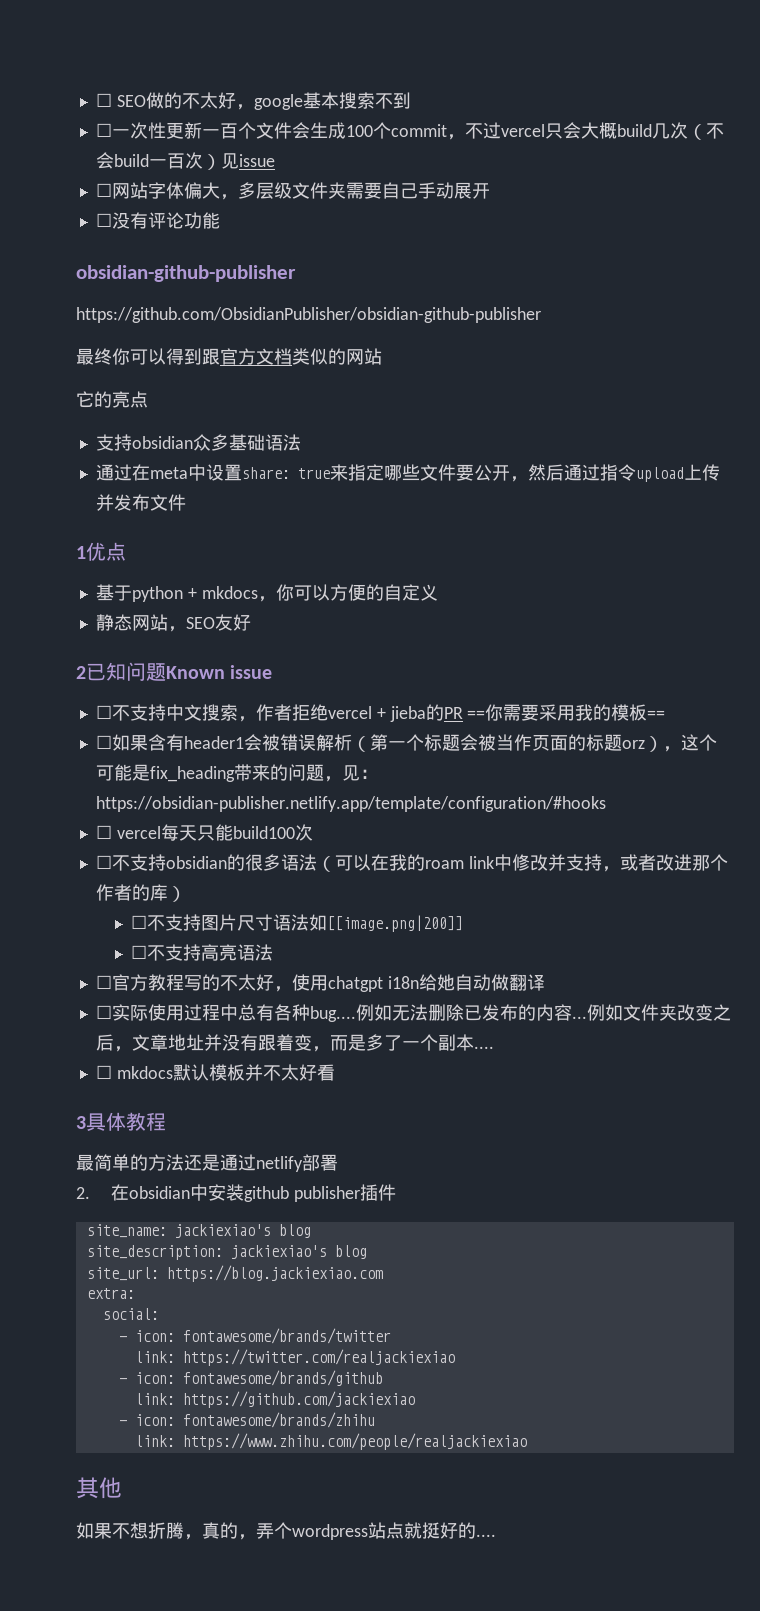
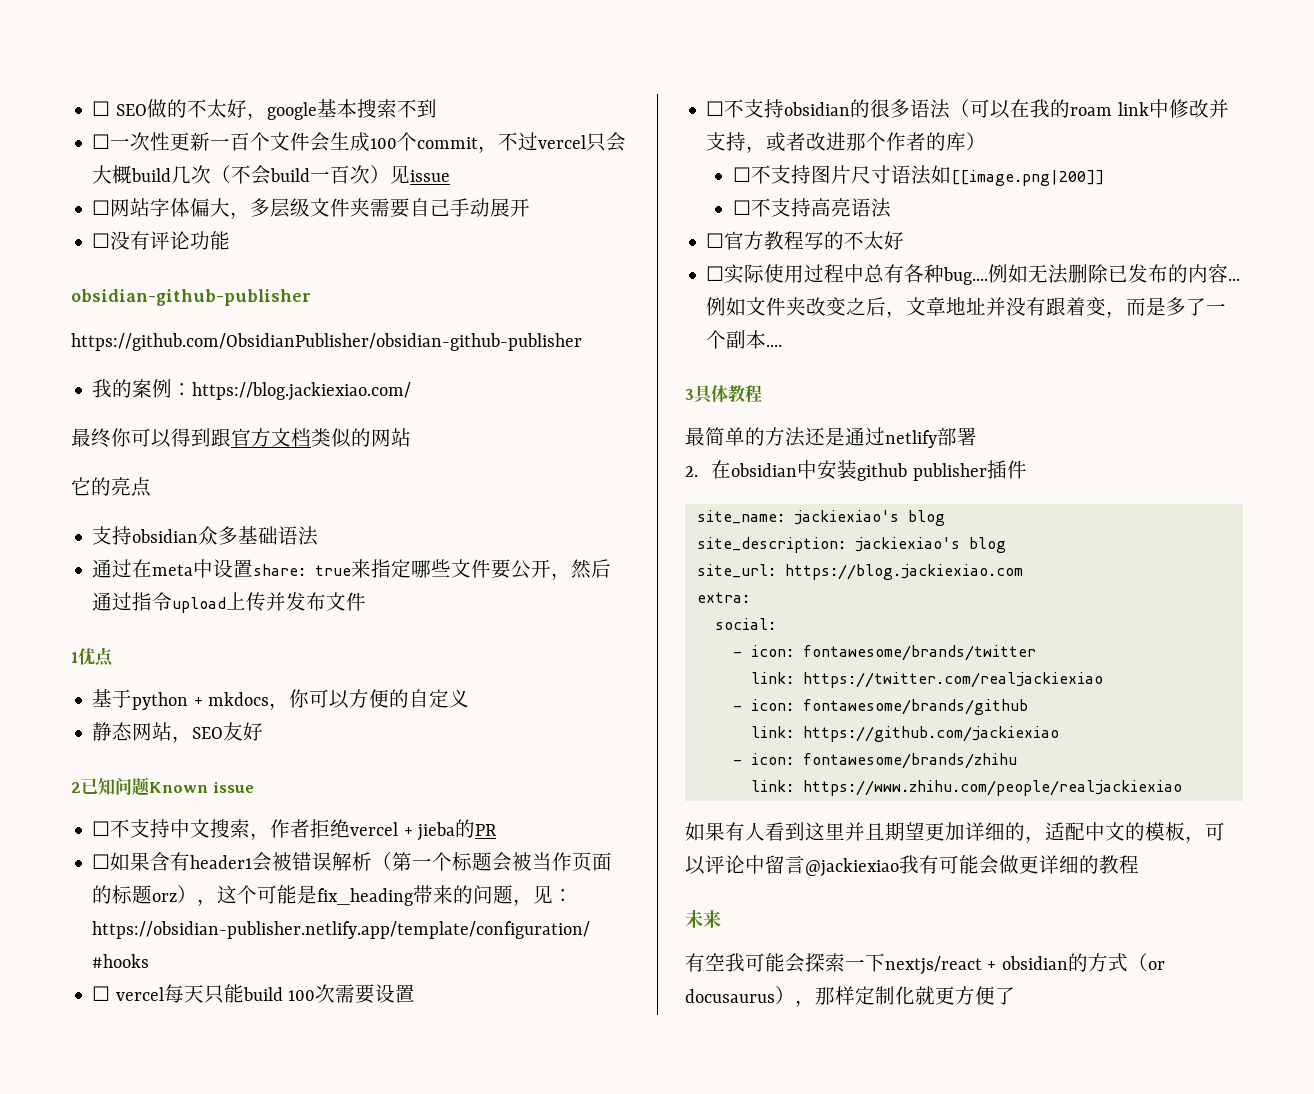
+ 我的案例：https://blog.jackiexiao.com/
- ☐不支持中文搜索，作者拒绝vercel + jieba的PR ==你需要采用我的模板==
+ ☐不支持中文搜索，作者拒绝vercel + jieba的PR
- ☐ vercel每天只能build100次
+ ☐ vercel每天只能build 100次需要设置
- ☐官方教程写的不太好，使用chatgpt i18n给她自动做翻译
+ ☐官方教程写的不太好
- ☐ mkdocs默认模板并不太好看
- 其他
- 如果不想折腾，真的，弄个wordpress站点就挺好的....
+ 如果有人看到这里并且期望更加详细的，适配中文的模板，可以评论中留言@jackiexiao我有可能会做更详细的教程
+ 未来
+ 有空我可能会探索一下nextjs/react + obsidian的方式（or docusaurus），那样定制化就更方便了

